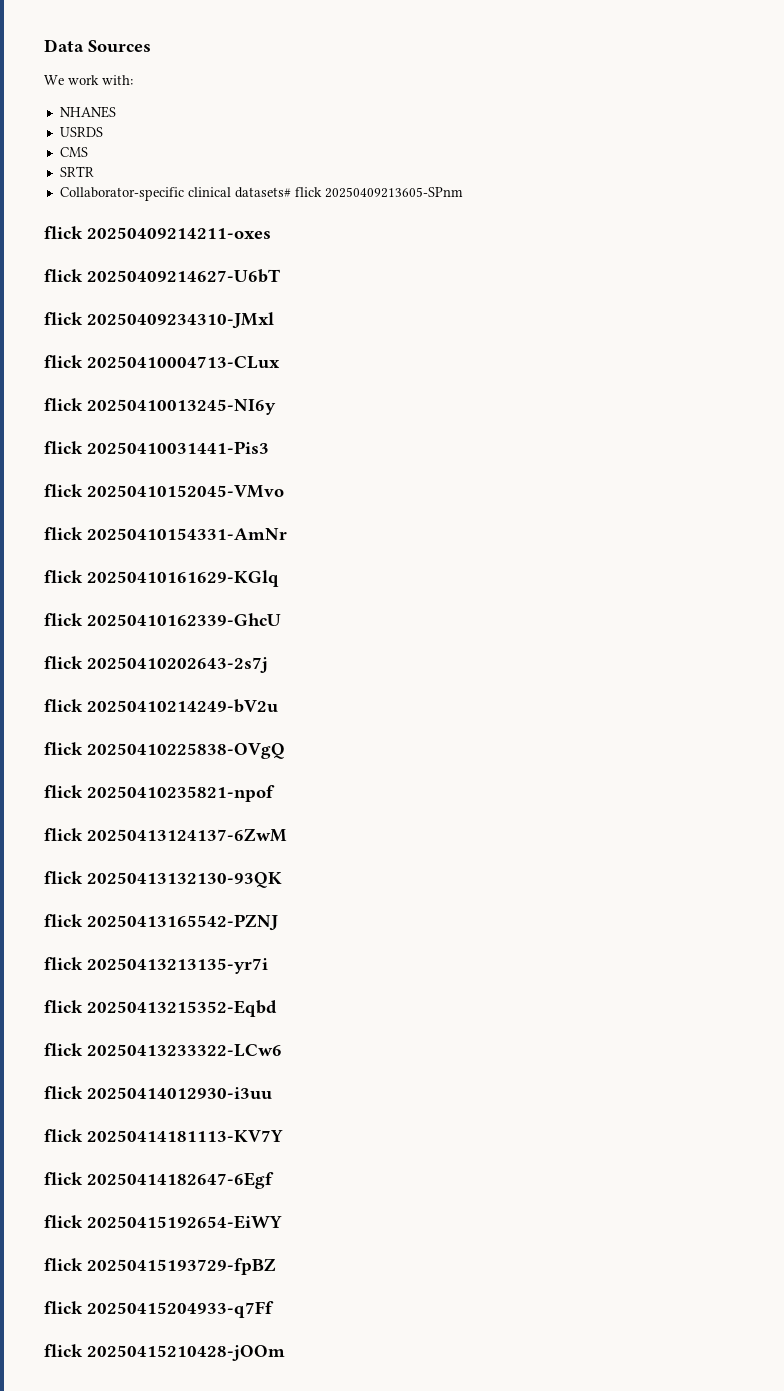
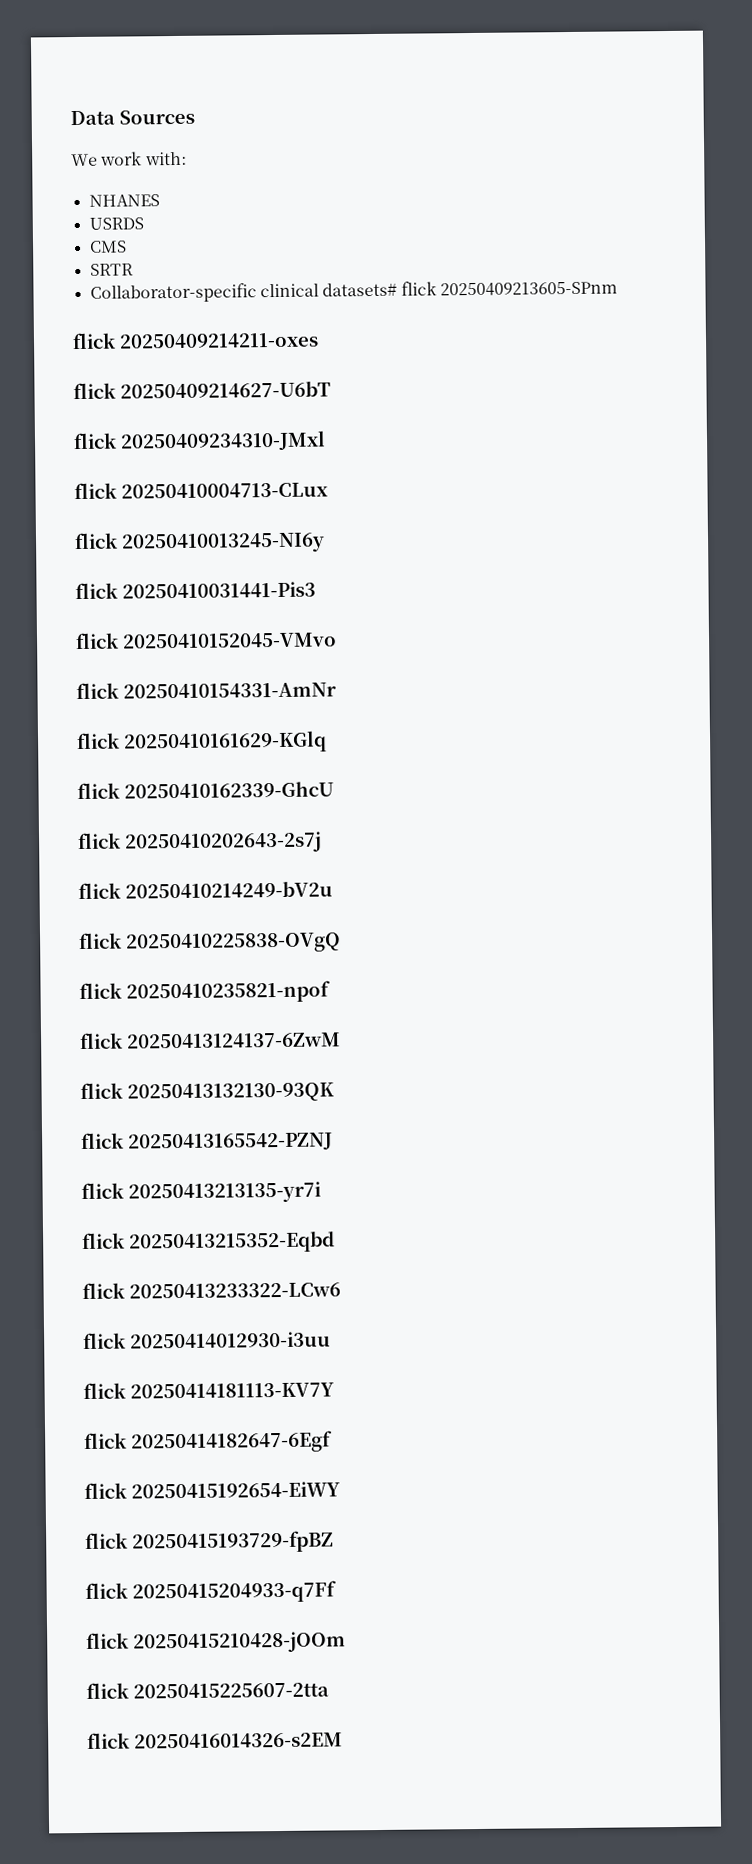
+ flick 20250415225607-2tta
+ flick 20250416014326-s2EM

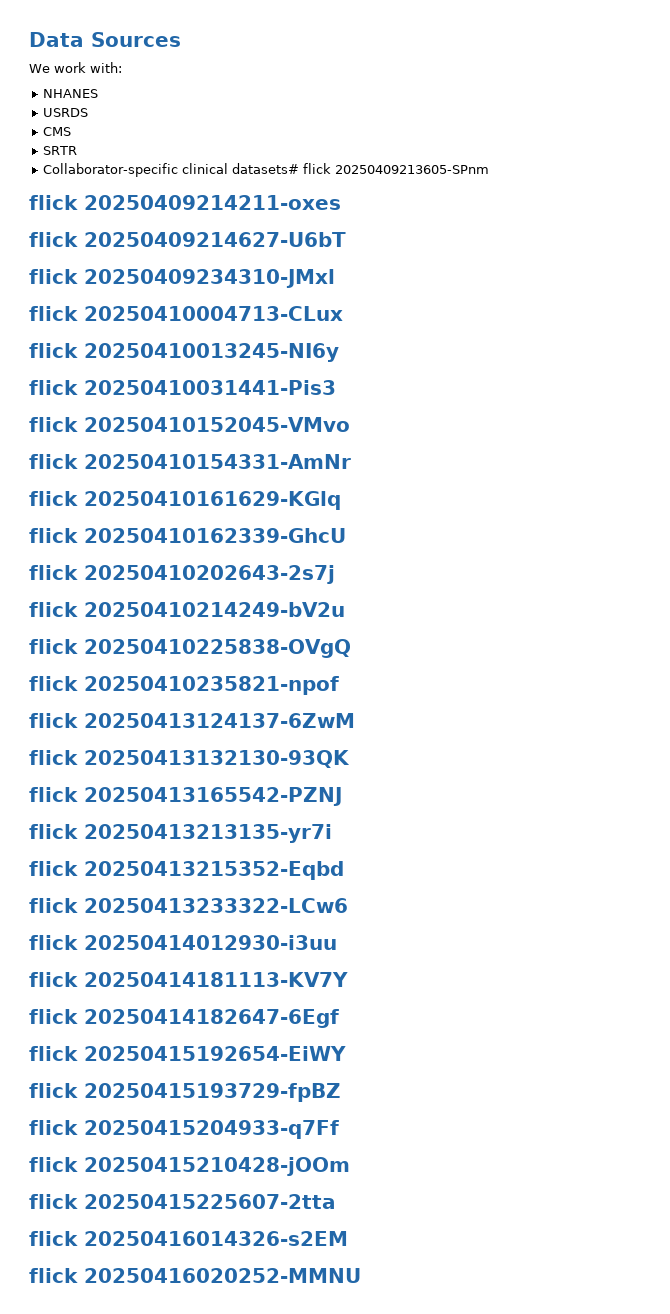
+ flick 20250416020252-MMNU

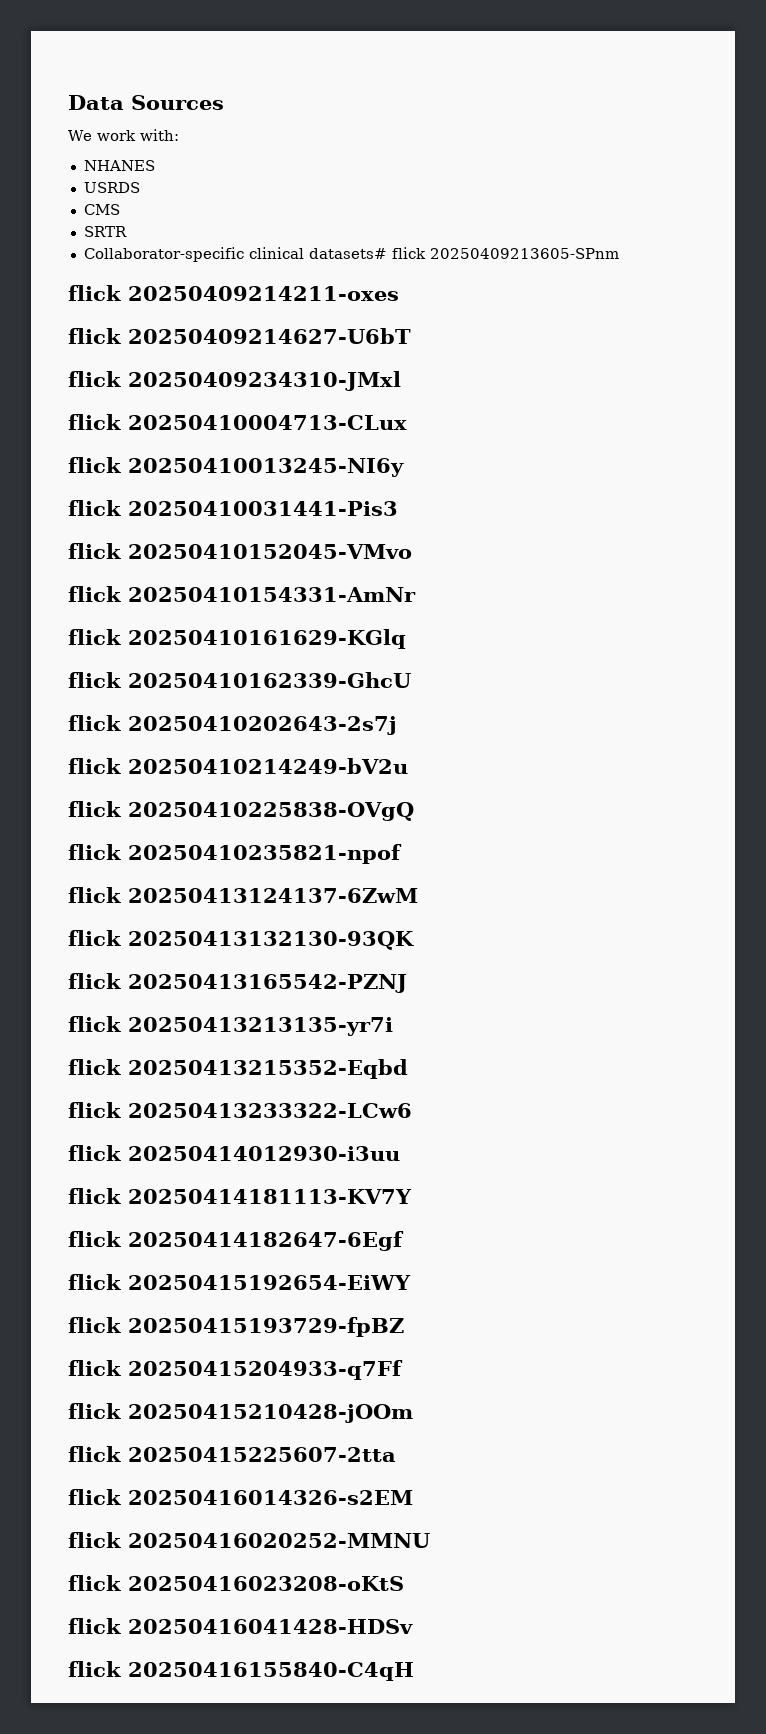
+ flick 20250416023208-oKtS
+ flick 20250416041428-HDSv
+ flick 20250416155840-C4qH

